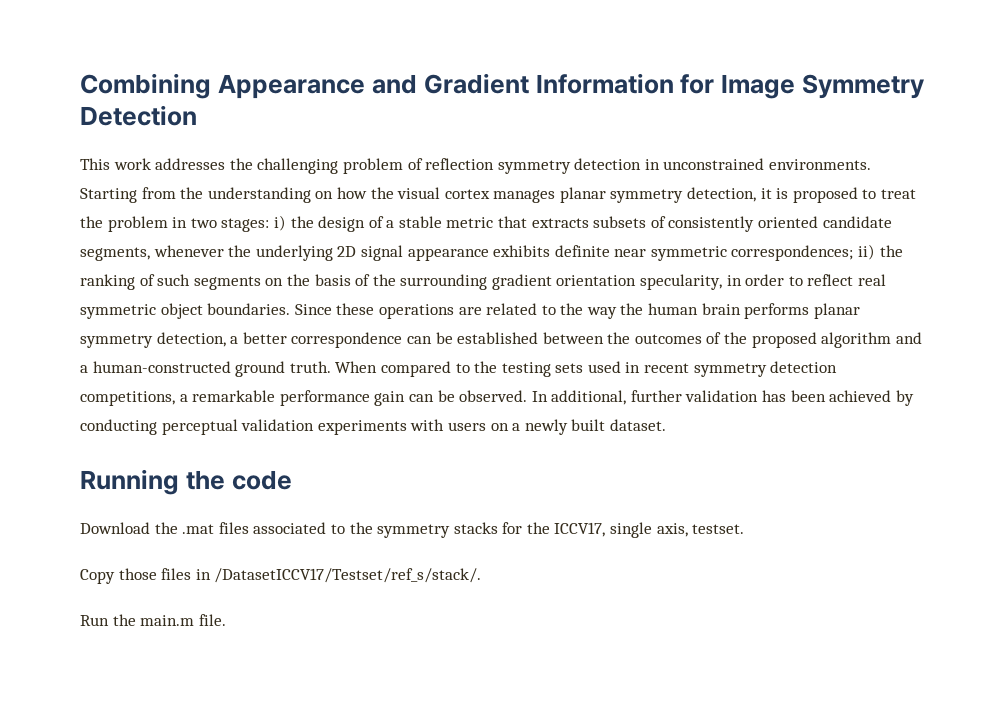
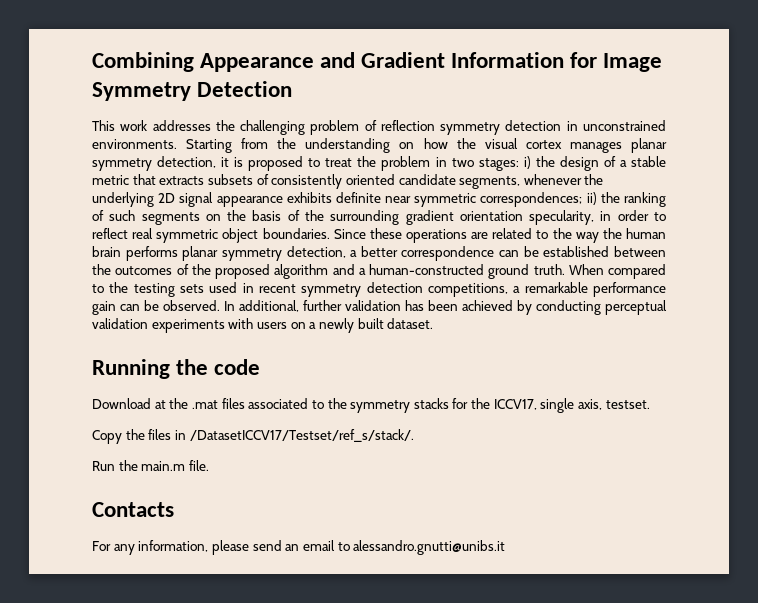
- Download the .mat files associated to the symmetry stacks for the ICCV17, single axis, testset.
+ Download at the .mat files associated to the symmetry stacks for the ICCV17, single axis, testset.
- Copy those files in /DatasetICCV17/Testset/ref_s/stack/.
+ Copy the files in /DatasetICCV17/Testset/ref_s/stack/.
+ Contacts
+ For any information, please send an email to alessandro.gnutti@unibs.it

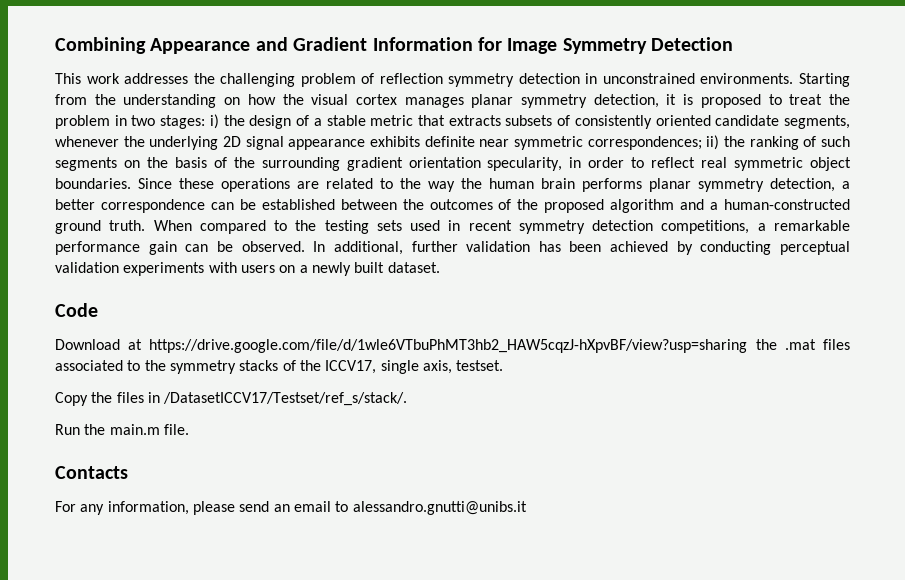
- Running the code
+ Code
- Download at the .mat files associated to the symmetry stacks for the ICCV17, single axis, testset.
+ Download at https://drive.google.com/file/d/1wle6VTbuPhMT3hb2_HAW5cqzJ-hXpvBF/view?usp=sharing the .mat files associated to the symmetry stacks of the ICCV17, single axis, testset.

